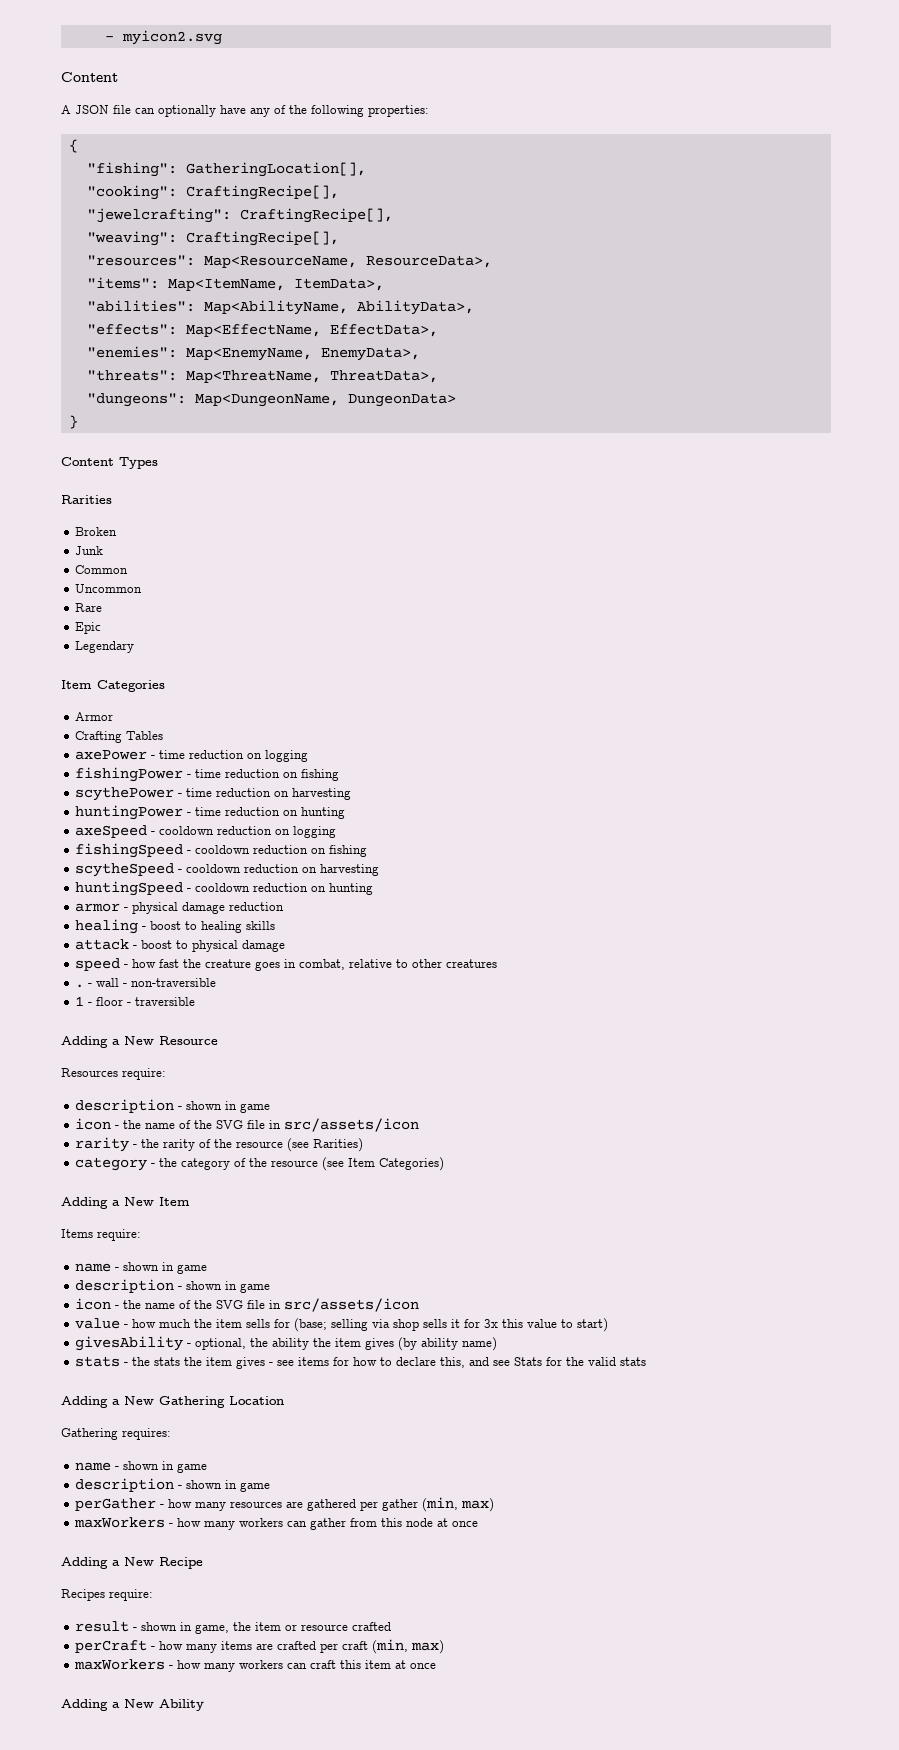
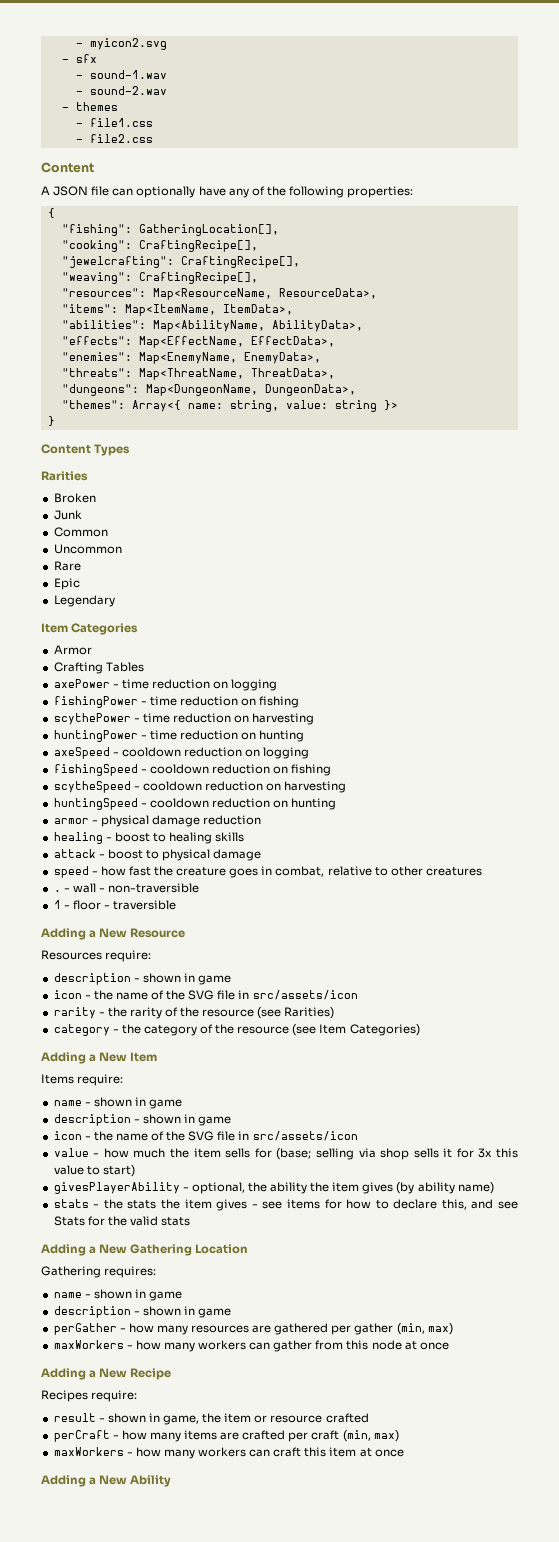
+ - sfx
+ - sound-1.wav
+ - sound-2.wav
+ - themes
+ - file1.css
+ - file2.css
- "dungeons": Map<DungeonName, DungeonData>
+ "dungeons": Map<DungeonName, DungeonData>,
+ "themes": Array<{ name: string, value: string }>
- givesAbility - optional, the ability the item gives (by ability name)
+ givesPlayerAbility - optional, the ability the item gives (by ability name)

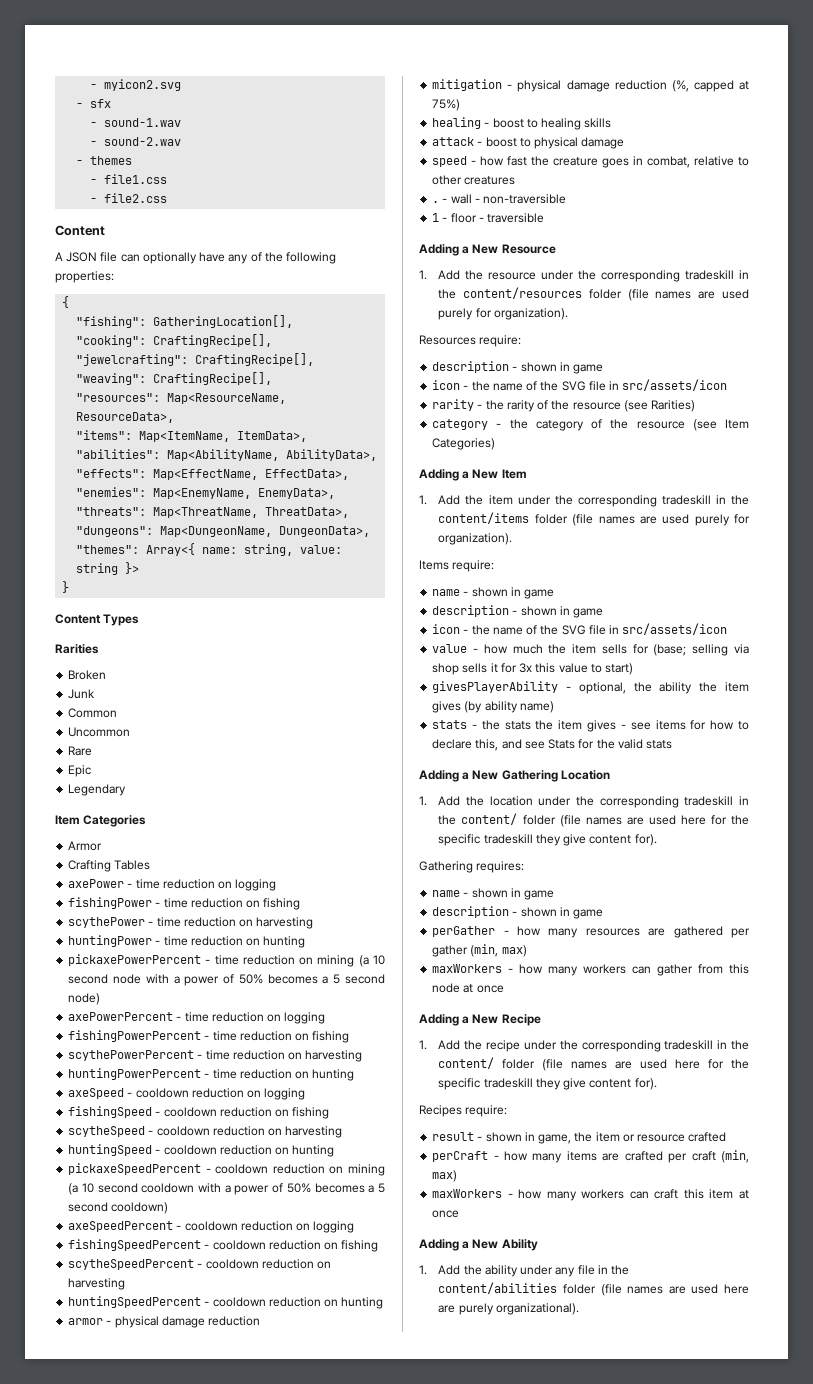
+ pickaxePowerPercent - time reduction on mining (a 10 second node with a power of 50% becomes a 5 second node)
+ axePowerPercent - time reduction on logging
+ fishingPowerPercent - time reduction on fishing
+ scythePowerPercent - time reduction on harvesting
+ huntingPowerPercent - time reduction on hunting
+ pickaxeSpeedPercent - cooldown reduction on mining (a 10 second cooldown with a power of 50% becomes a 5 second cooldown)
+ axeSpeedPercent - cooldown reduction on logging
+ fishingSpeedPercent - cooldown reduction on fishing
+ scytheSpeedPercent - cooldown reduction on harvesting
+ huntingSpeedPercent - cooldown reduction on hunting
+ mitigation - physical damage reduction (%, capped at 75%)
+ 1. Add the resource under the corresponding tradeskill in the content/resources folder (file names are used purely for organization).
+ 1. Add the item under the corresponding tradeskill in the content/items folder (file names are used purely for organization).
+ 1. Add the location under the corresponding tradeskill in the content/ folder (file names are used here for the specific tradeskill they give content for).
+ 1. Add the recipe under the corresponding tradeskill in the content/ folder (file names are used here for the specific tradeskill they give content for).
+ 1. Add the ability under any file in the content/abilities folder (file names are used here are purely organizational).

